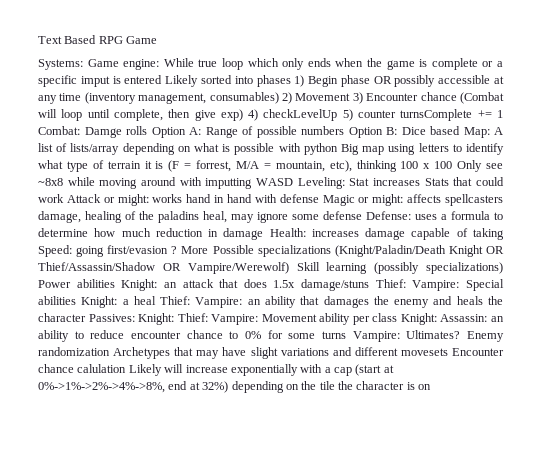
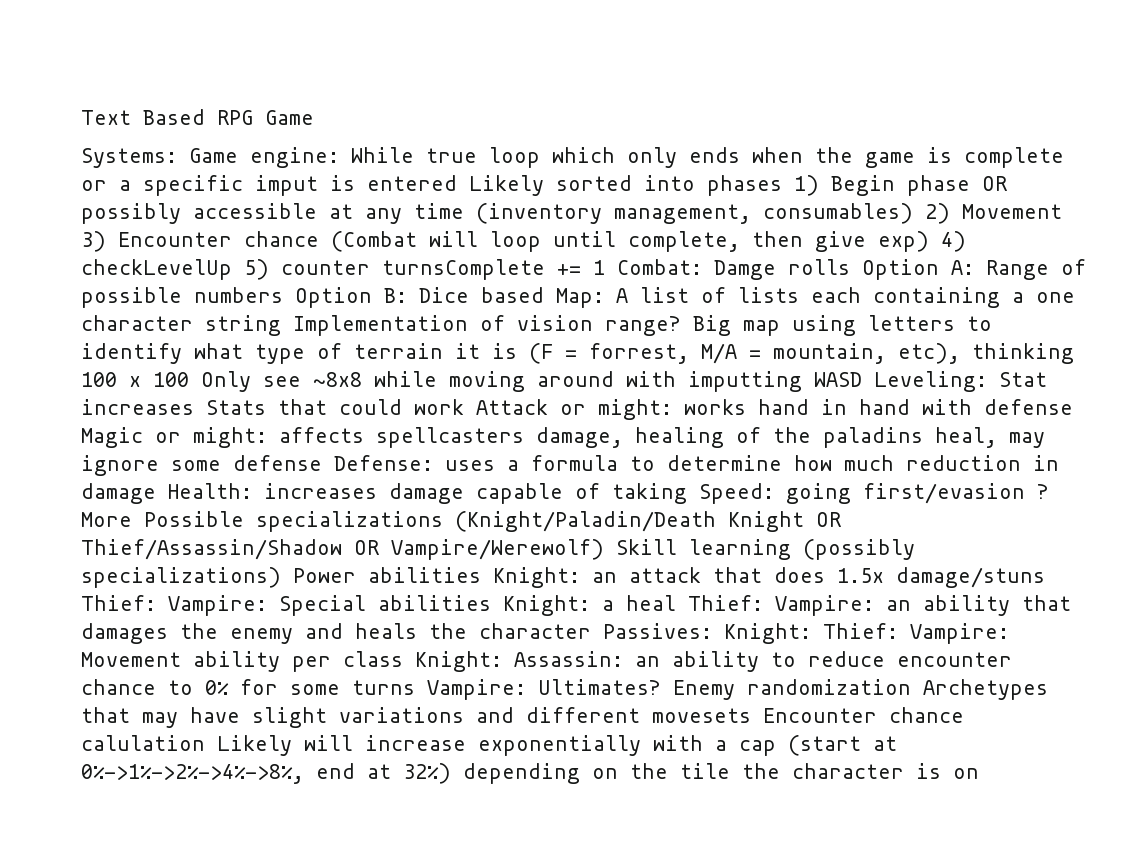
- A list of lists/array depending on what is possible with python Big map using letters to identify what type of terrain it is (F = forrest, M/A = mountain, etc), thinking 100 x 100 Only see ~8x8 while moving around with imputting WASD Leveling:
+ A list of lists each containing a one character string Implementation of vision range? Big map using letters to identify what type of terrain it is (F = forrest, M/A = mountain, etc), thinking 100 x 100 Only see ~8x8 while moving around with imputting WASD Leveling:

